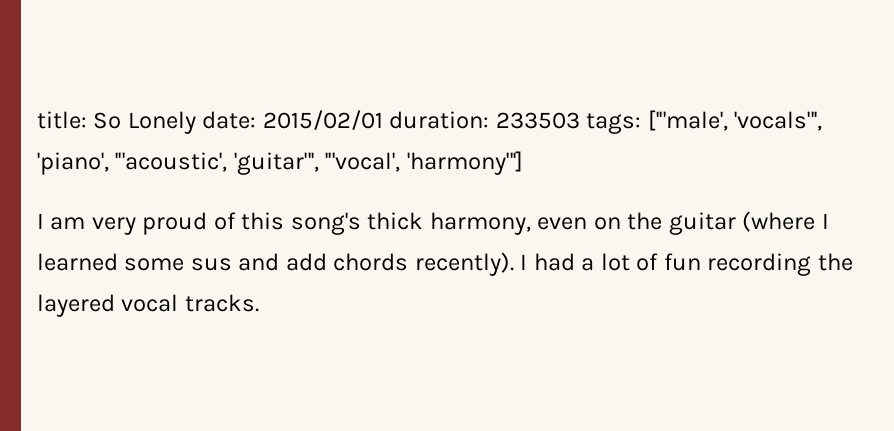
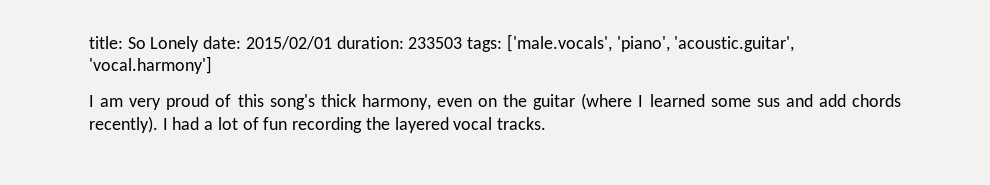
- title: So Lonely date: 2015/02/01 duration: 233503 tags: ['"male', 'vocals"', 'piano', '"acoustic', 'guitar"', '"vocal', 'harmony"']
+ title: So Lonely date: 2015/02/01 duration: 233503 tags: ['male.vocals', 'piano', 'acoustic.guitar', 'vocal.harmony']

